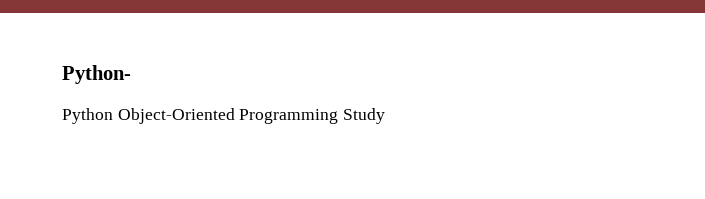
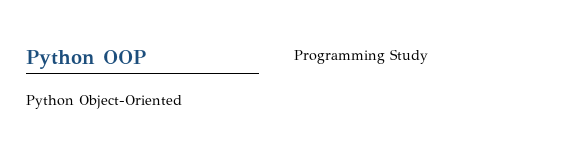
- Python-
+ Python OOP

